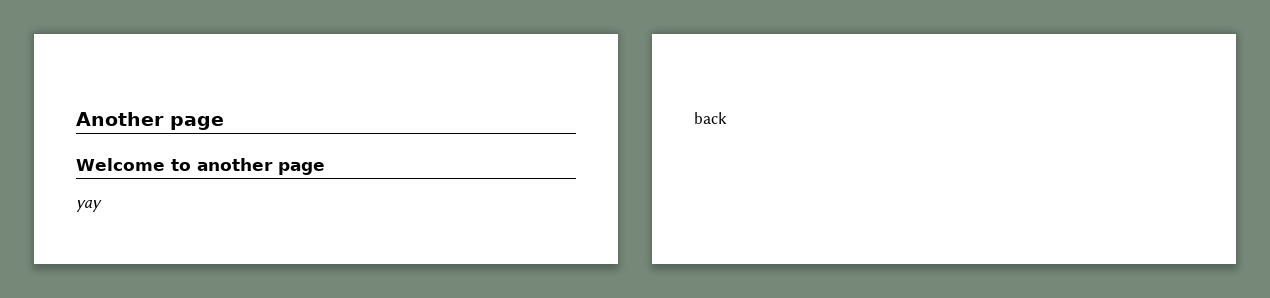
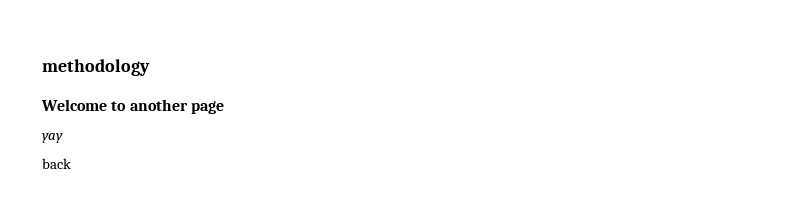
- Another page
+ methodology

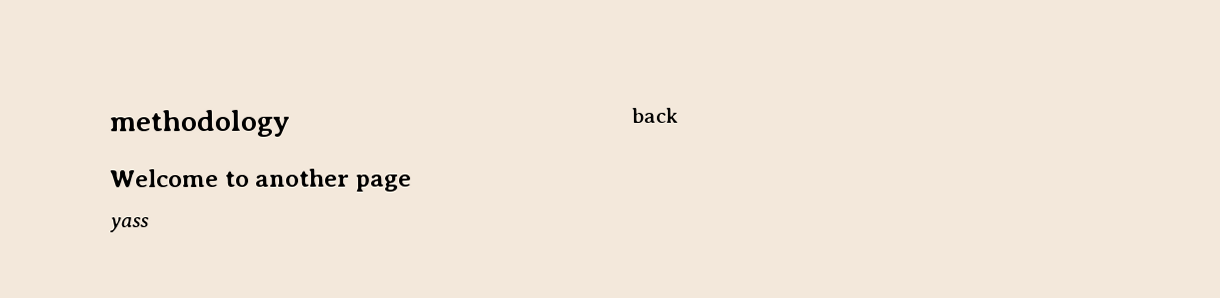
- yay
+ yass

